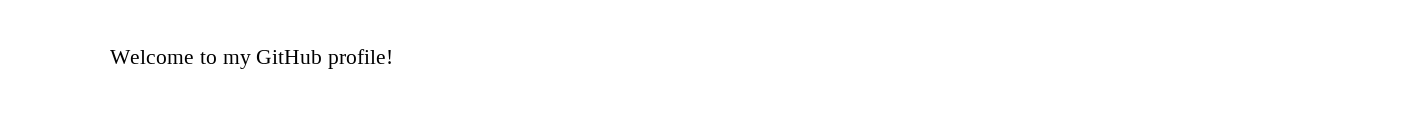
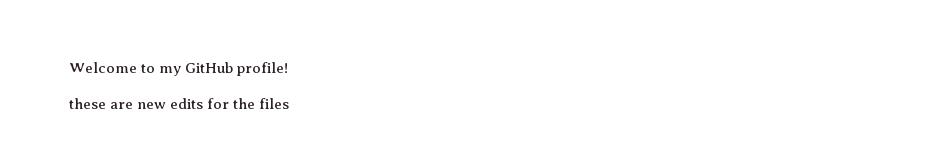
+ these are new edits for the files

